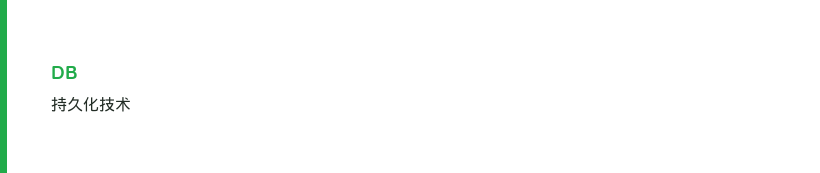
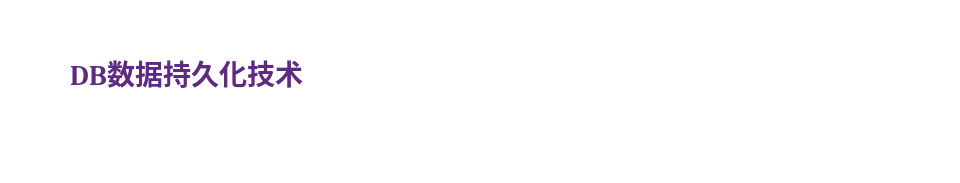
- DB
- 持久化技术
+ DB数据持久化技术

